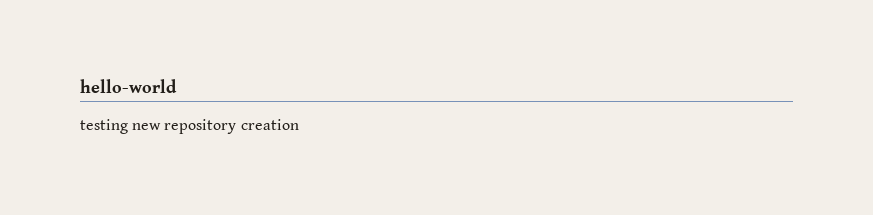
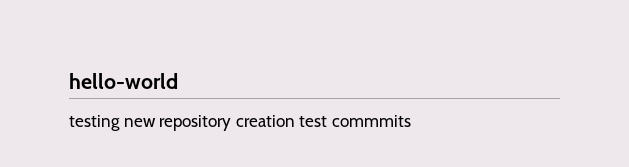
- testing new repository creation
+ testing new repository creation test commmits

